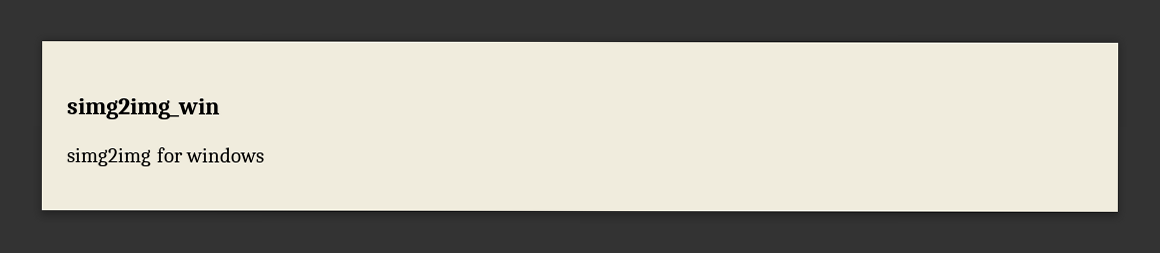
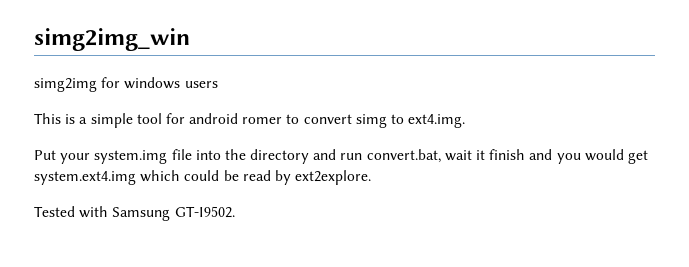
- simg2img for windows
+ simg2img for windows users
+ This is a simple tool for android romer to convert simg to ext4.img.
+ Put your system.img file into the directory and run convert.bat, wait it finish and you would get system.ext4.img which could be read by ext2explore.
+ Tested with Samsung GT-I9502.

